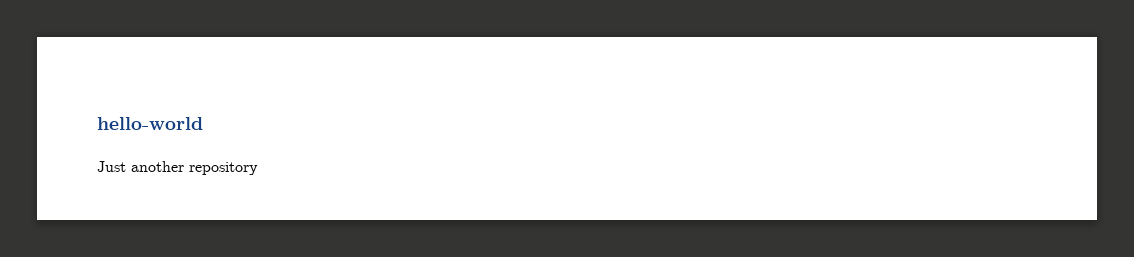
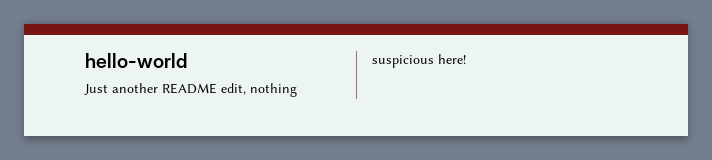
- Just another repository
+ Just another README edit, nothing suspicious here!

